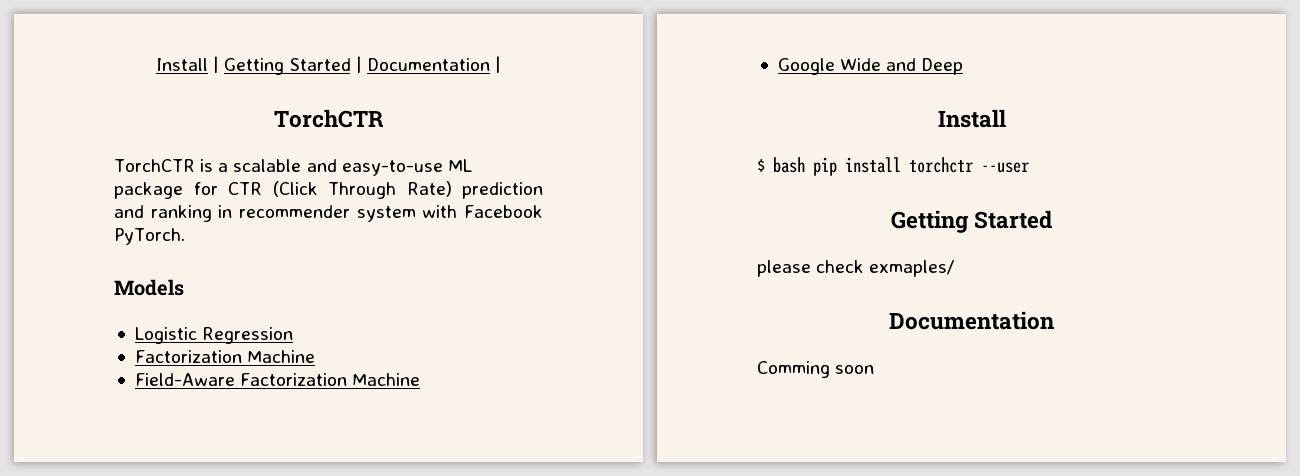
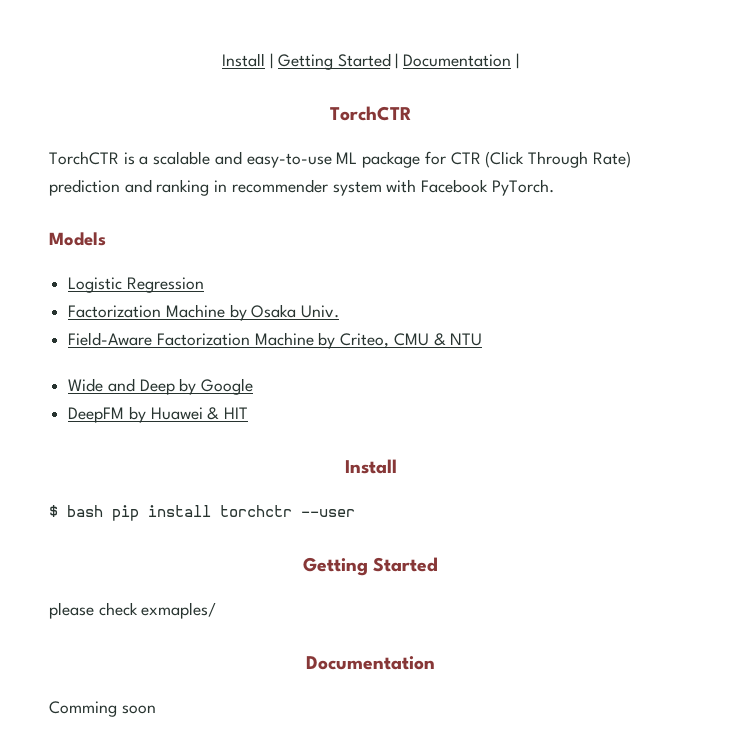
  Logistic Regression
- Factorization Machine
+ Factorization Machine by Osaka Univ.
- Field-Aware Factorization Machine
- Google Wide and Deep
+ Field-Aware Factorization Machine by Criteo, CMU & NTU
+ Wide and Deep by Google
+ DeepFM by Huawei & HIT

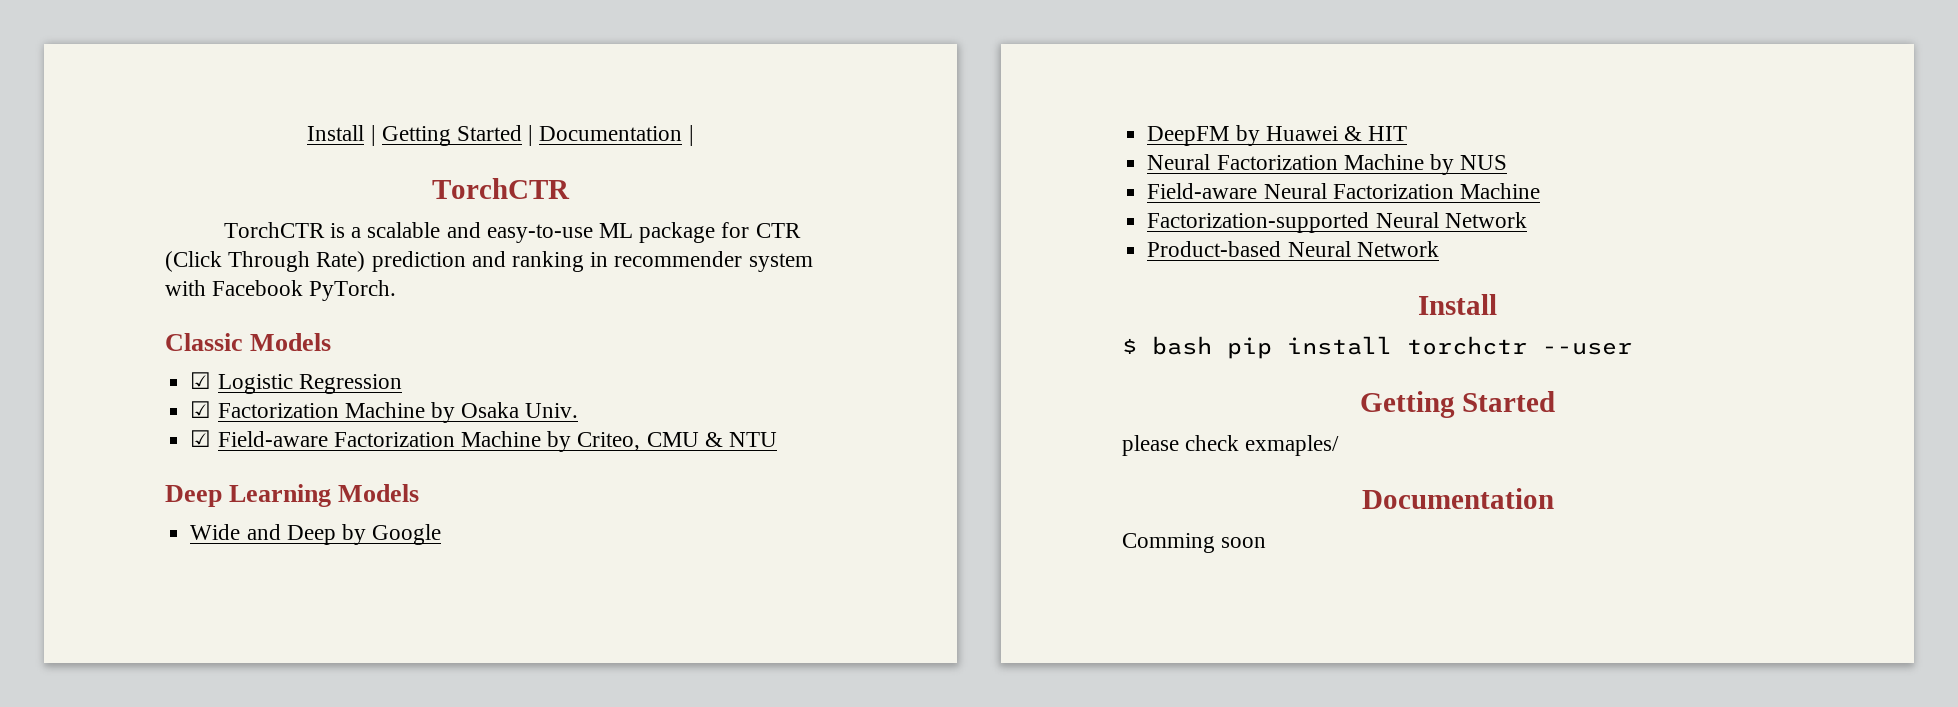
- Models
- Logistic Regression
+ Classic Models
+ ☑ Logistic Regression
- Factorization Machine by Osaka Univ.
+ ☑ Factorization Machine by Osaka Univ.
- Field-Aware Factorization Machine by Criteo, CMU & NTU
+ ☑ Field-aware Factorization Machine by Criteo, CMU & NTU
+ Deep Learning Models
+ Neural Factorization Machine by NUS
+ Field-aware Neural Factorization Machine
+ Factorization-supported Neural Network
+ Product-based Neural Network

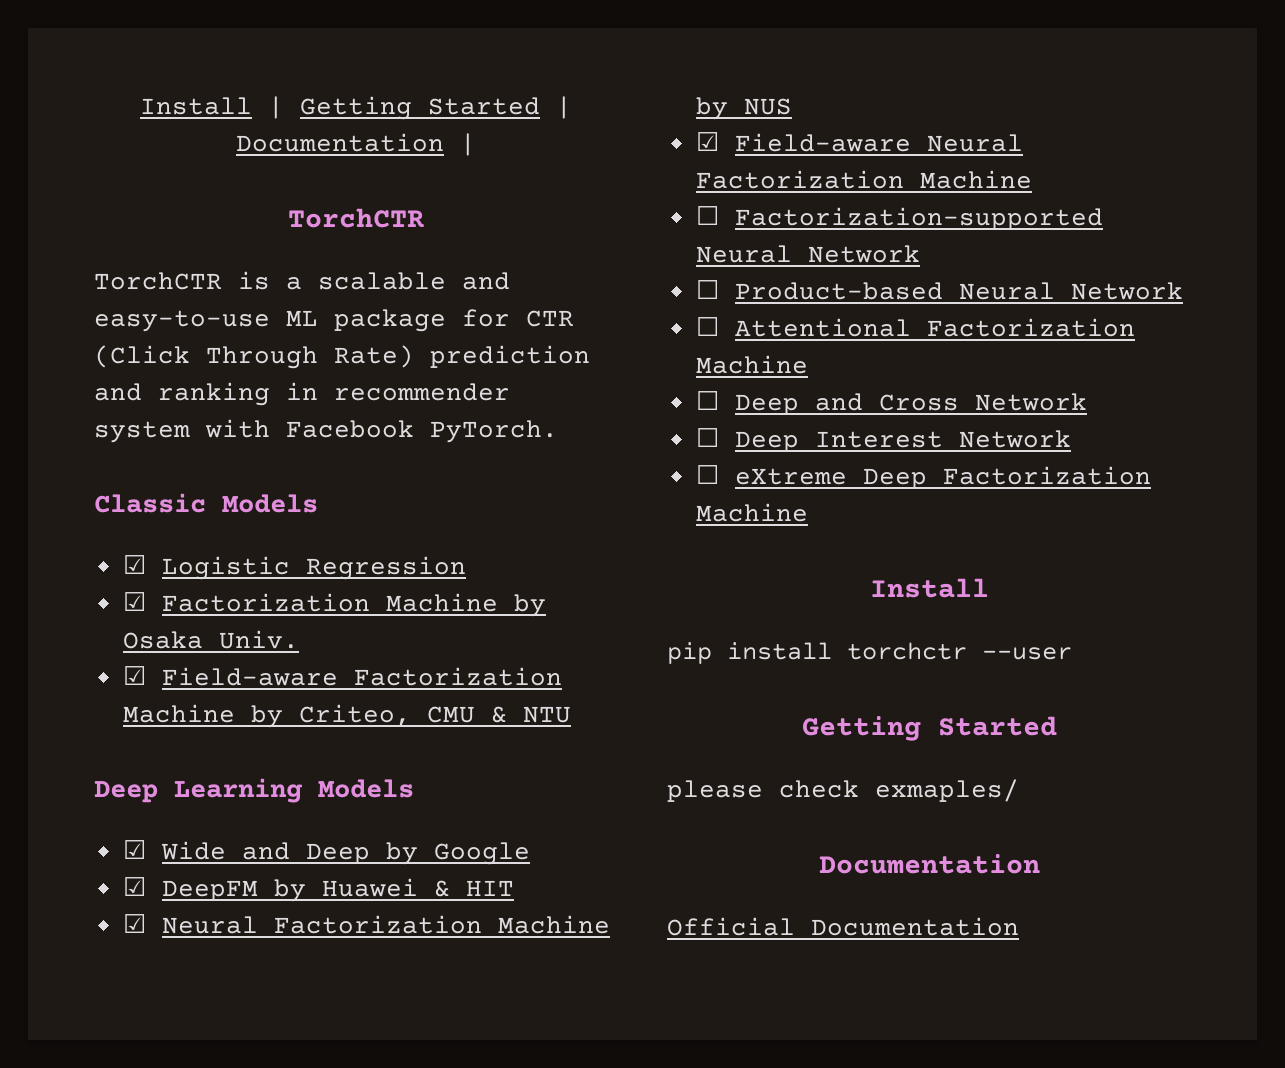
- Wide and Deep by Google
+ ☑ Wide and Deep by Google
- DeepFM by Huawei & HIT
+ ☑ DeepFM by Huawei & HIT
- Neural Factorization Machine by NUS
+ ☑ Neural Factorization Machine by NUS
- Field-aware Neural Factorization Machine
+ ☑ Field-aware Neural Factorization Machine
- Factorization-supported Neural Network
+ ☐ Factorization-supported Neural Network
- Product-based Neural Network
+ ☐ Product-based Neural Network
+ ☐ Attentional Factorization Machine
+ ☐ Deep and Cross Network
+ ☐ Deep Interest Network
+ ☐ eXtreme Deep Factorization Machine
- $ bash pip install torchctr --user
+ pip install torchctr --user
- Comming soon
+ Official Documentation

